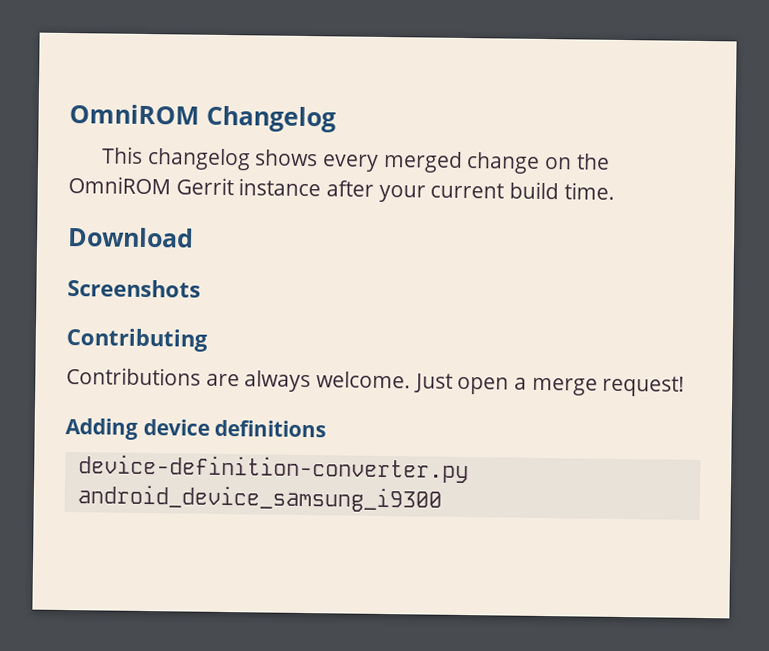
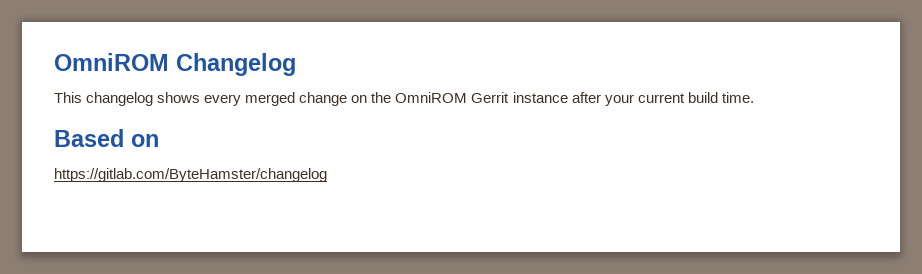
- Download
- Screenshots
- Contributing
- Contributions are always welcome. Just open a merge request!
- Adding device definitions
- device-definition-converter.py android_device_samsung_i9300
+ Based on
+ https://gitlab.com/ByteHamster/changelog

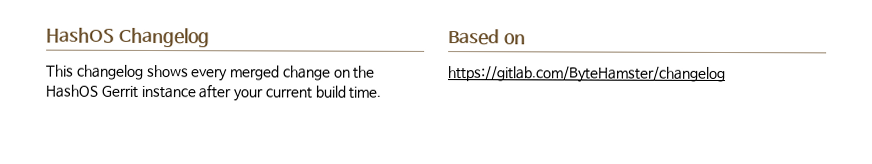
- OmniROM Changelog
+ HashOS Changelog
- This changelog shows every merged change on the OmniROM Gerrit instance after your current build time.
+ This changelog shows every merged change on the HashOS Gerrit instance after your current build time.

